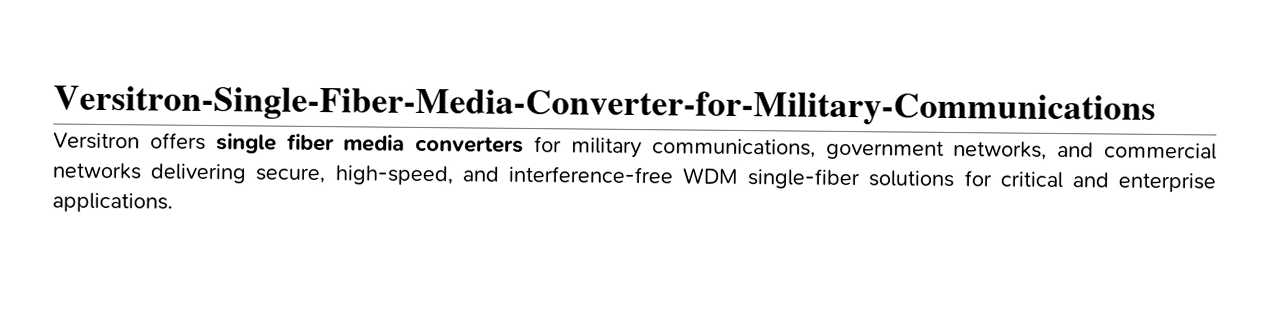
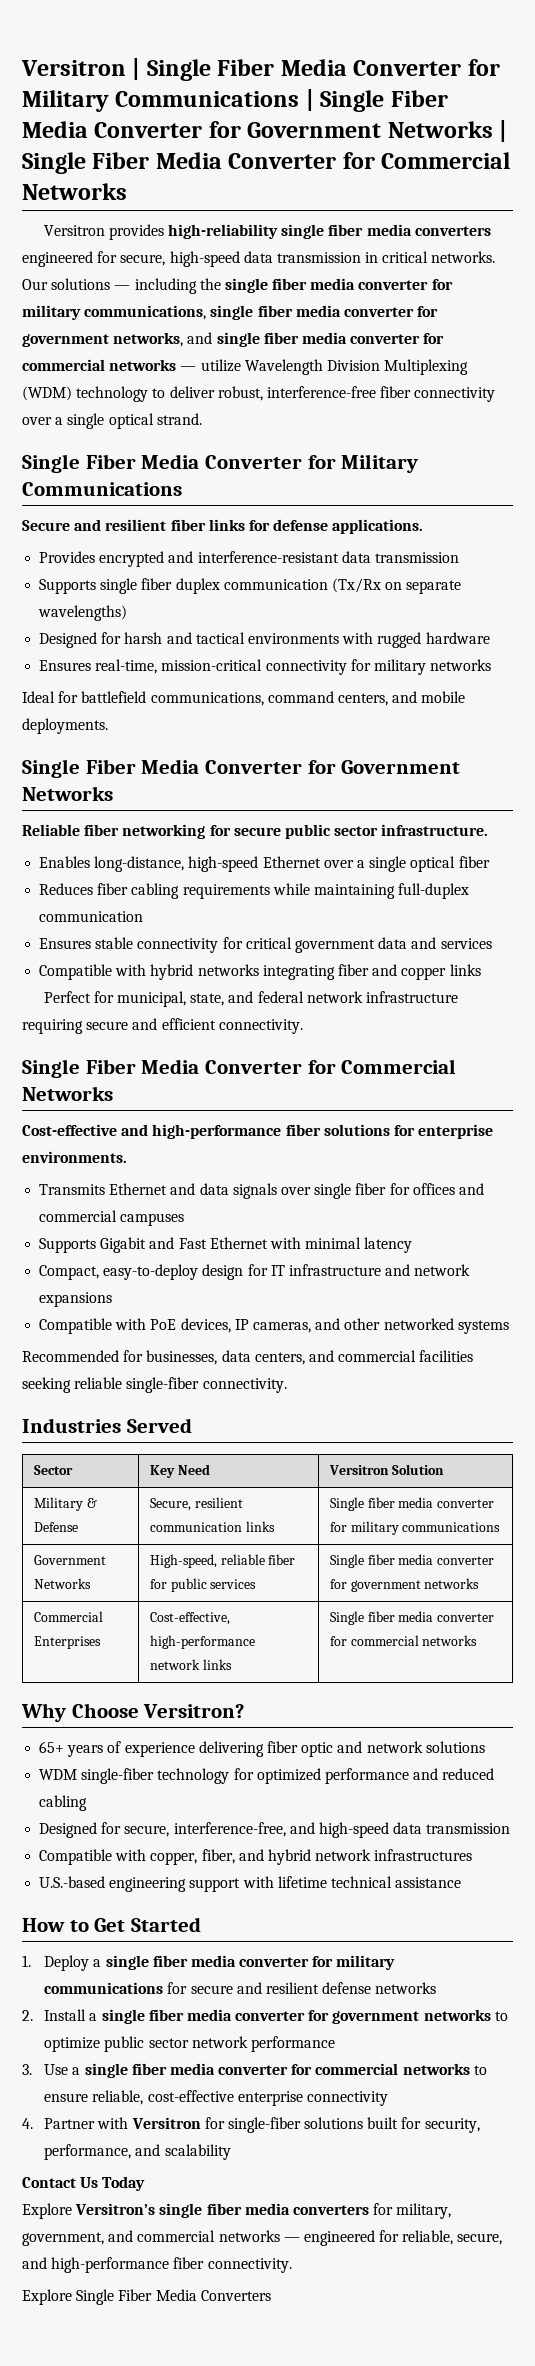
- Versitron-Single-Fiber-Media-Converter-for-Military-Communications
- Versitron offers single fiber media converters for military communications, government networks, and commercial networks delivering secure, high-speed, and interference-free WDM single-fiber solutions for critical and enterprise applications.
+ Versitron | Single Fiber Media Converter for Military Communications | Single Fiber Media Converter for Government Networks | Single Fiber Media Converter for Commercial Networks
+ Versitron provides high-reliability single fiber media converters engineered for secure, high-speed data transmission in critical networks. Our solutions — including the single fiber media converter for military communications, single fiber media converter for government networks, and single fiber media converter for commercial networks — utilize Wavelength Division Multiplexing (WDM) technology to deliver robust, interference-free fiber connectivity over a single optical strand.
+ Single Fiber Media Converter for Military Communications
+ Secure and resilient fiber links for defense applications.
+ Provides encrypted and interference-resistant data transmission
+ Supports single fiber duplex communication (Tx/Rx on separate wavelengths)
+ Designed for harsh and tactical environments with rugged hardware
+ Ensures real-time, mission-critical connectivity for military networks
+ Ideal for battlefield communications, command centers, and mobile deployments.
+ Single Fiber Media Converter for Government Networks
+ Reliable fiber networking for secure public sector infrastructure.
+ Enables long-distance, high-speed Ethernet over a single optical fiber
+ Reduces fiber cabling requirements while maintaining full-duplex communication
+ Ensures stable connectivity for critical government data and services
+ Compatible with hybrid networks integrating fiber and copper links
+ Perfect for municipal, state, and federal network infrastructure requiring secure and efficient connectivity.
+ Single Fiber Media Converter for Commercial Networks
+ Cost-effective and high-performance fiber solutions for enterprise environments.
+ Transmits Ethernet and data signals over single fiber for offices and commercial campuses
+ Supports Gigabit and Fast Ethernet with minimal latency
+ Compact, easy-to-deploy design for IT infrastructure and network expansions
+ Compatible with PoE devices, IP cameras, and other networked systems
+ Recommended for businesses, data centers, and commercial facilities seeking reliable single-fiber connectivity.
+ Industries Served
+ Sector | Key Need | Versitron Solution
+ Military & Defense | Secure, resilient communication links | Single fiber media converter for military communications
+ Government Networks | High-speed, reliable fiber for public services | Single fiber media converter for government networks
+ Commercial Enterprises | Cost-effective, high-performance network links | Single fiber media converter for commercial networks
+ Why Choose Versitron?
+ 65+ years of experience delivering fiber optic and network solutions
+ WDM single-fiber technology for optimized performance and reduced cabling
+ Designed for secure, interference-free, and high-speed data transmission
+ Compatible with copper, fiber, and hybrid network infrastructures
+ U.S.-based engineering support with lifetime technical assistance
+ How to Get Started
+ 1. Deploy a single fiber media converter for military communications for secure and resilient defense networks
+ 2. Install a single fiber media converter for government networks to optimize public sector network performance
+ 3. Use a single fiber media converter for commercial networks to ensure reliable, cost-effective enterprise connectivity
+ 4. Partner with Versitron for single-fiber solutions built for security, performance, and scalability
+ Contact Us Today
+ Explore Versitron’s single fiber media converters for military, government, and commercial networks — engineered for reliable, secure, and high-performance fiber connectivity.
+ Explore Single Fiber Media Converters

